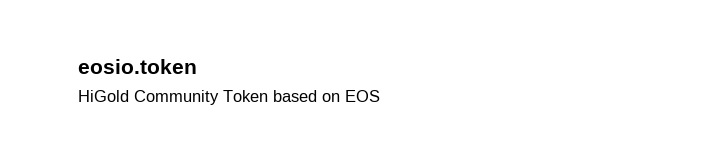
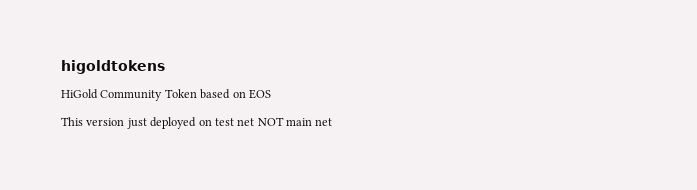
- eosio.token
+ higoldtokens
+ This version just deployed on test net NOT main net

